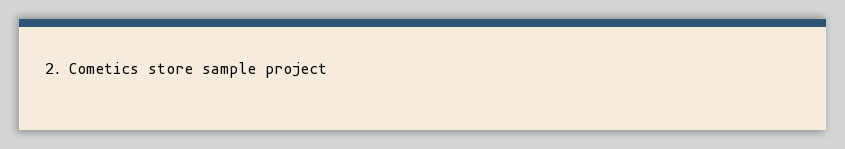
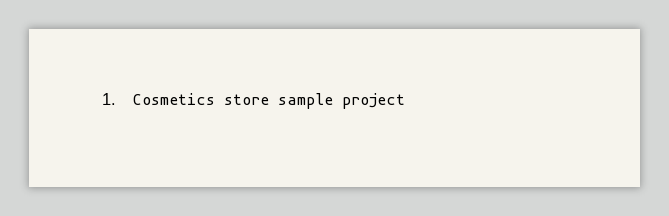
- 2. Cometics store sample project
+ 1. Cosmetics store sample project

